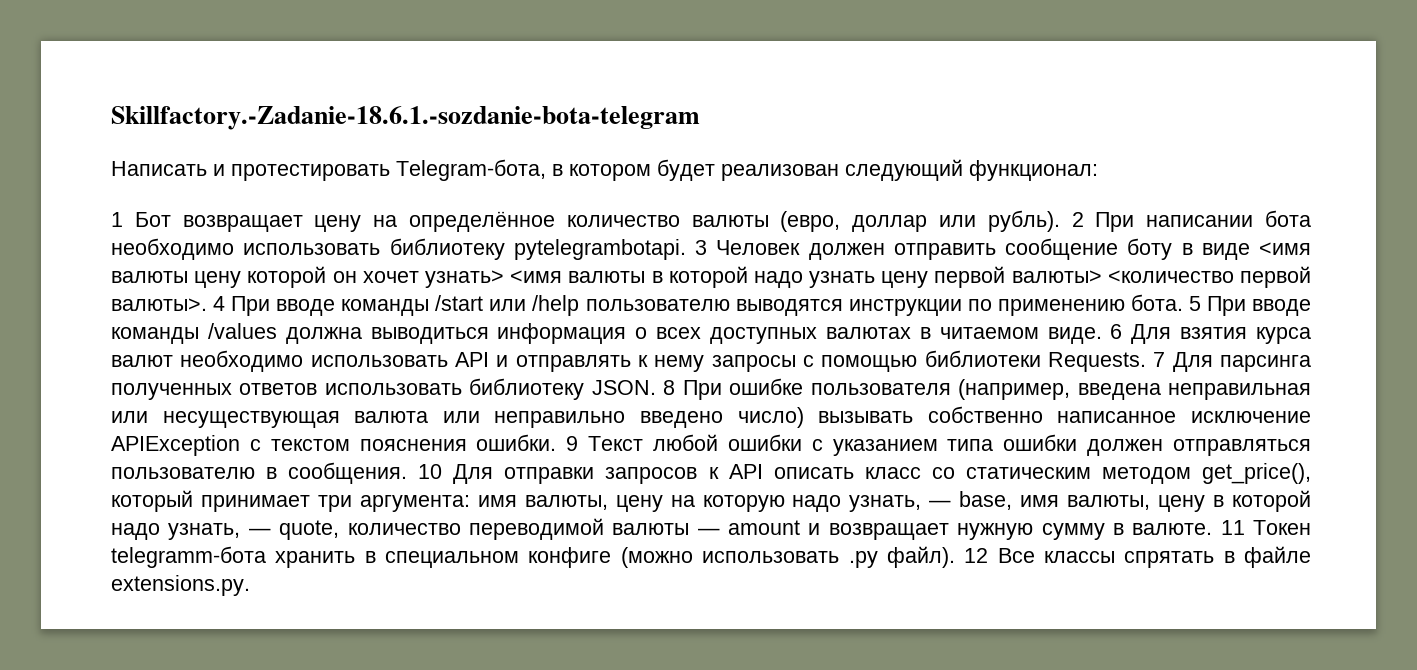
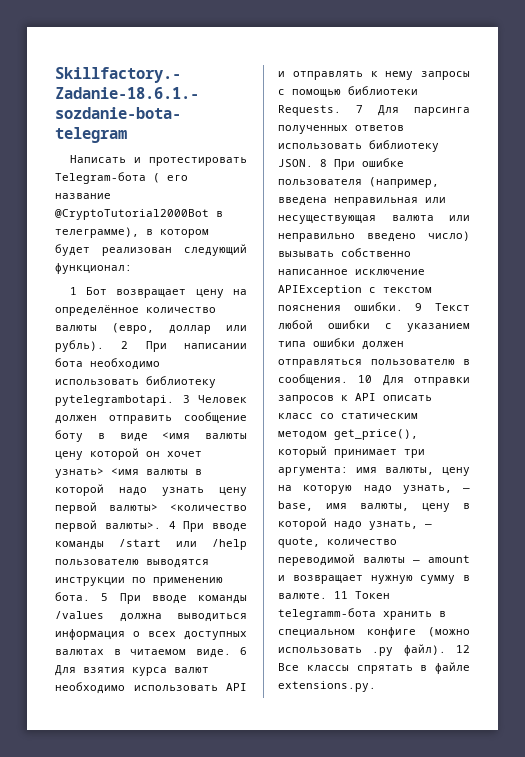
- Написать и протестировать Telegram-бота, в котором будет реализован следующий функционал:
+ Написать и протестировать Telegram-бота ( его название @CryptoTutorial2000Bot в телеграмме), в котором будет реализован следующий функционал:

